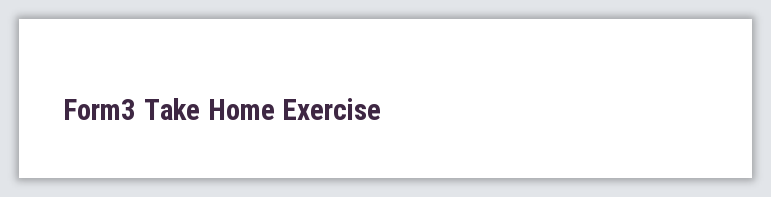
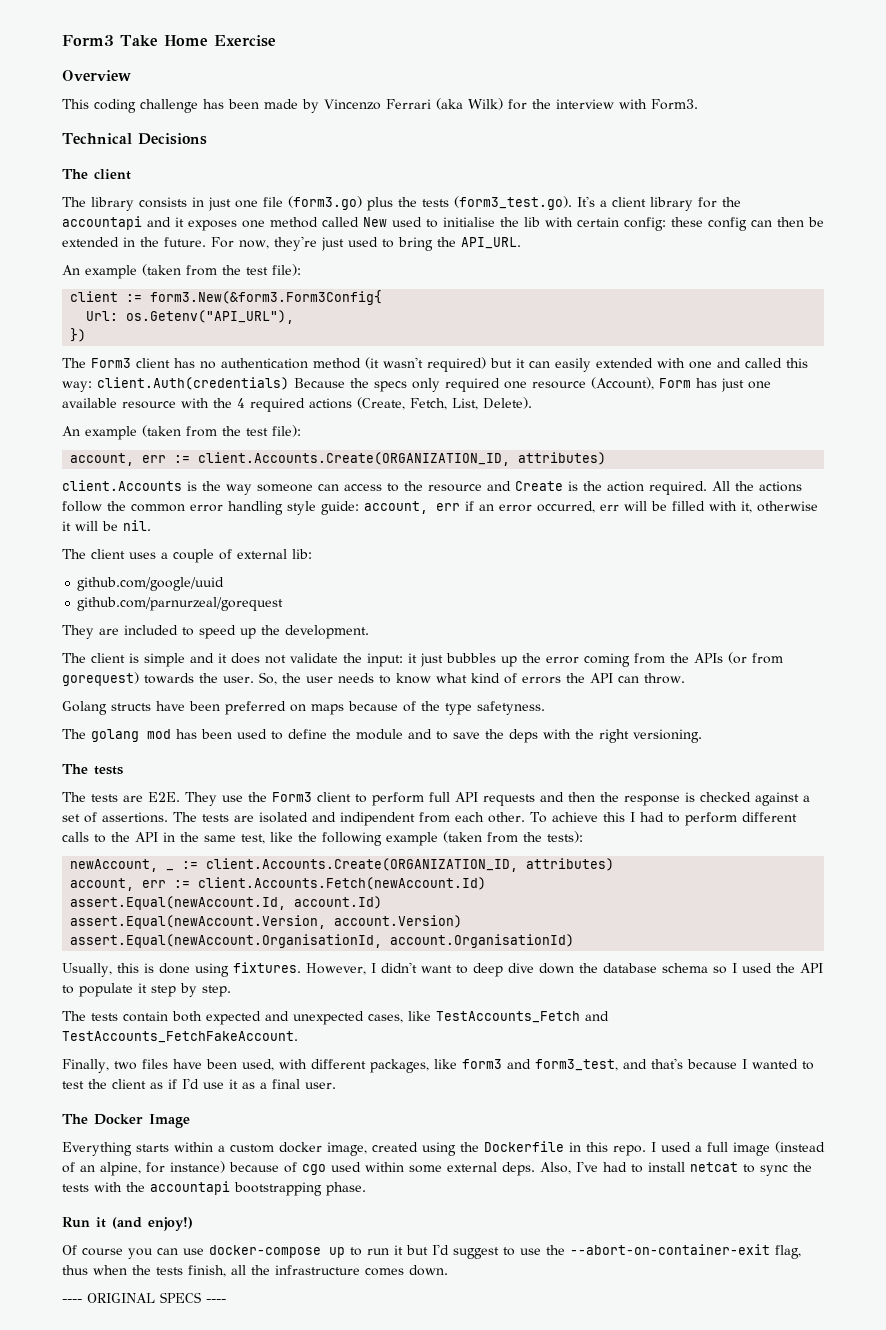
+ Overview
+ This coding challenge has been made by Vincenzo Ferrari (aka Wilk) for the interview with Form3.
+ Technical Decisions
+ The client
+ The library consists in just one file (form3.go) plus the tests (form3_test.go). It's a client library for the accountapi and it exposes one method called New used to initialise the lib with certain config: these config can then be extended in the future. For now, they're just used to bring the API_URL.
+ An example (taken from the test file):
+ client := form3.New(&form3.Form3Config{
+ Url: os.Getenv("API_URL"),
+ })
+ The Form3 client has no authentication method (it wasn't required) but it can easily extended with one and called this way: client.Auth(credentials) Because the specs only required one resource (Account), Form has just one available resource with the 4 required actions (Create, Fetch, List, Delete).
+ An example (taken from the test file):
+ account, err := client.Accounts.Create(ORGANIZATION_ID, attributes)
+ client.Accounts is the way someone can access to the resource and Create is the action required. All the actions follow the common error handling style guide: account, err if an error occurred, err will be filled with it, otherwise it will be nil.
+ The client uses a couple of external lib:
+ github.com/google/uuid
+ github.com/parnurzeal/gorequest
+ They are included to speed up the development.
+ The client is simple and it does not validate the input: it just bubbles up the error coming from the APIs (or from gorequest) towards the user. So, the user needs to know what kind of errors the API can throw.
+ Golang structs have been preferred on maps because of the type safetyness.
+ The golang mod has been used to define the module and to save the deps with the right versioning.
+ The tests
+ The tests are E2E. They use the Form3 client to perform full API requests and then the response is checked against a set of assertions. The tests are isolated and indipendent from each other. To achieve this I had to perform different calls to the API in the same test, like the following example (taken from the tests):
+ newAccount, _ := client.Accounts.Create(ORGANIZATION_ID, attributes)
+ account, err := client.Accounts.Fetch(newAccount.Id)
+ assert.Equal(newAccount.Id, account.Id)
+ assert.Equal(newAccount.Version, account.Version)
+ assert.Equal(newAccount.OrganisationId, account.OrganisationId)
+ Usually, this is done using fixtures. However, I didn't want to deep dive down the database schema so I used the API to populate it step by step.
+ The tests contain both expected and unexpected cases, like TestAccounts_Fetch and TestAccounts_FetchFakeAccount.
+ Finally, two files have been used, with different packages, like form3 and form3_test, and that's because I wanted to test the client as if I'd use it as a final user.
+ The Docker Image
+ Everything starts within a custom docker image, created using the Dockerfile in this repo. I used a full image (instead of an alpine, for instance) because of cgo used within some external deps. Also, I've had to install netcat to sync the tests with the accountapi bootstrapping phase.
+ Run it (and enjoy!)
+ Of course you can use docker-compose up to run it but I'd suggest to use the --abort-on-container-exit flag, thus when the tests finish, all the infrastructure comes down.
+ ---- ORIGINAL SPECS ----

